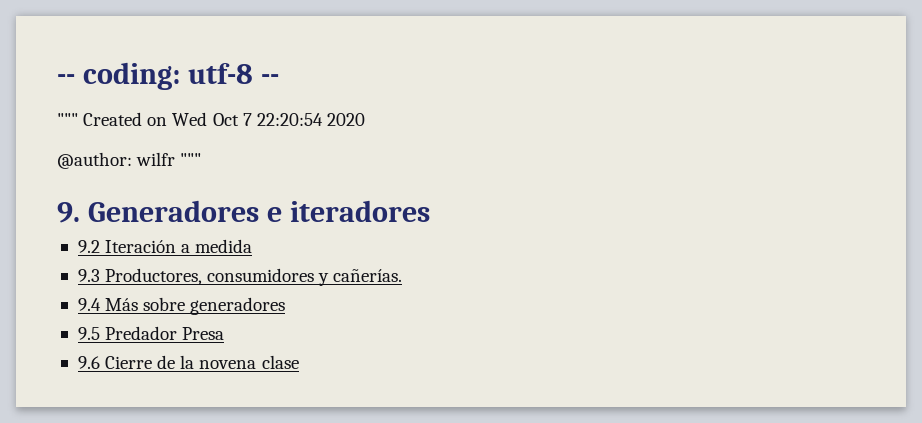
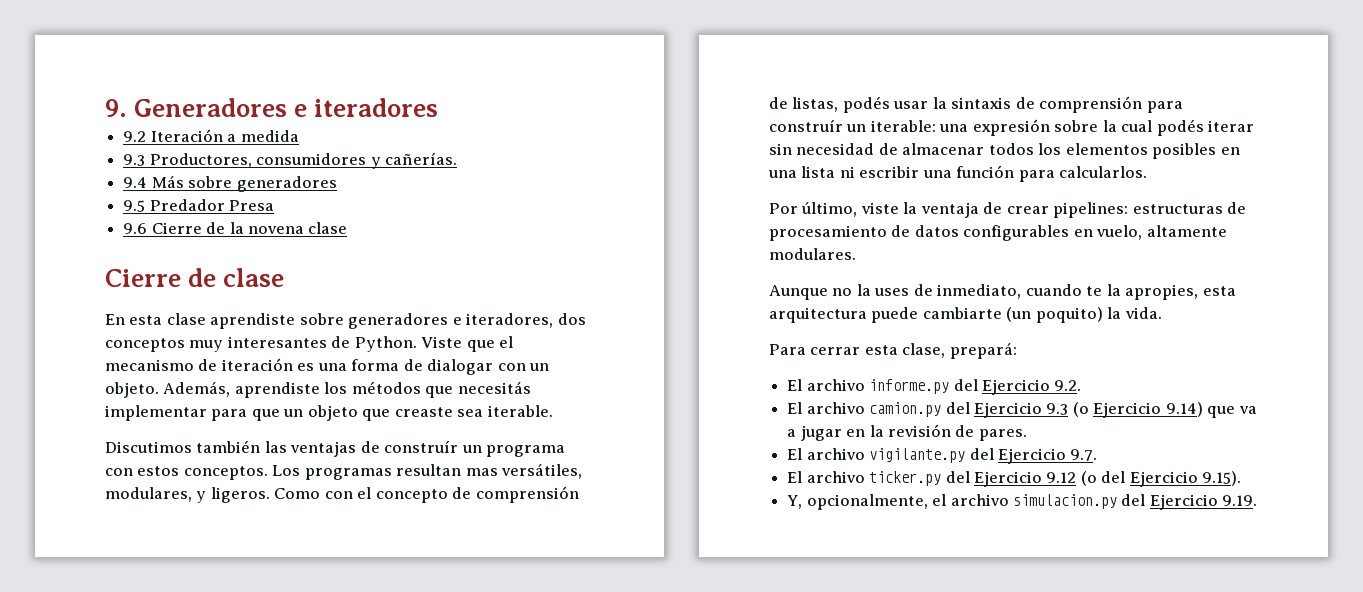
- -- coding: utf-8 --
- """ Created on Wed Oct 7 22:20:54 2020
- @author: wilfr """
+ Cierre de clase
+ En esta clase aprendiste sobre generadores e iteradores, dos conceptos muy interesantes de Python. Viste que el mecanismo de iteración es una forma de dialogar con un objeto. Además, aprendiste los métodos que necesitás implementar para que un objeto que creaste sea iterable.
+ Discutimos también las ventajas de construír un programa con estos conceptos. Los programas resultan mas versátiles, modulares, y ligeros. Como con el concepto de comprensión de listas, podés usar la sintaxis de comprensión para construír un iterable: una expresión sobre la cual podés iterar sin necesidad de almacenar todos los elementos posibles en una lista ni escribir una función para calcularlos.
+ Por último, viste la ventaja de crear pipelines: estructuras de procesamiento de datos configurables en vuelo, altamente modulares.
+ Aunque no la uses de inmediato, cuando te la apropies, esta arquitectura puede cambiarte (un poquito) la vida.
+ Para cerrar esta clase, prepará:
+ El archivo informe.py del Ejercicio 9.2.
+ El archivo camion.py del Ejercicio 9.3 (o Ejercicio 9.14) que va a jugar en la revisión de pares.
+ El archivo vigilante.py del Ejercicio 9.7.
+ El archivo ticker.py del Ejercicio 9.12 (o del Ejercicio 9.15).
+ Y, opcionalmente, el archivo simulacion.py del Ejercicio 9.19.

